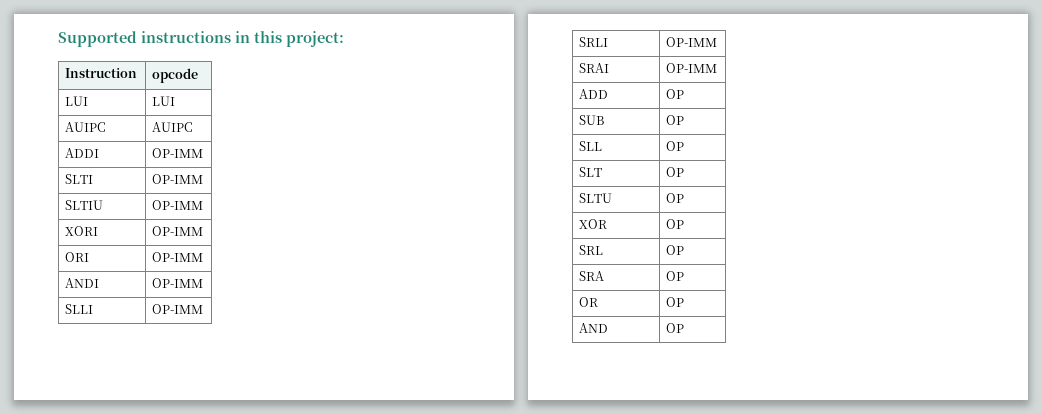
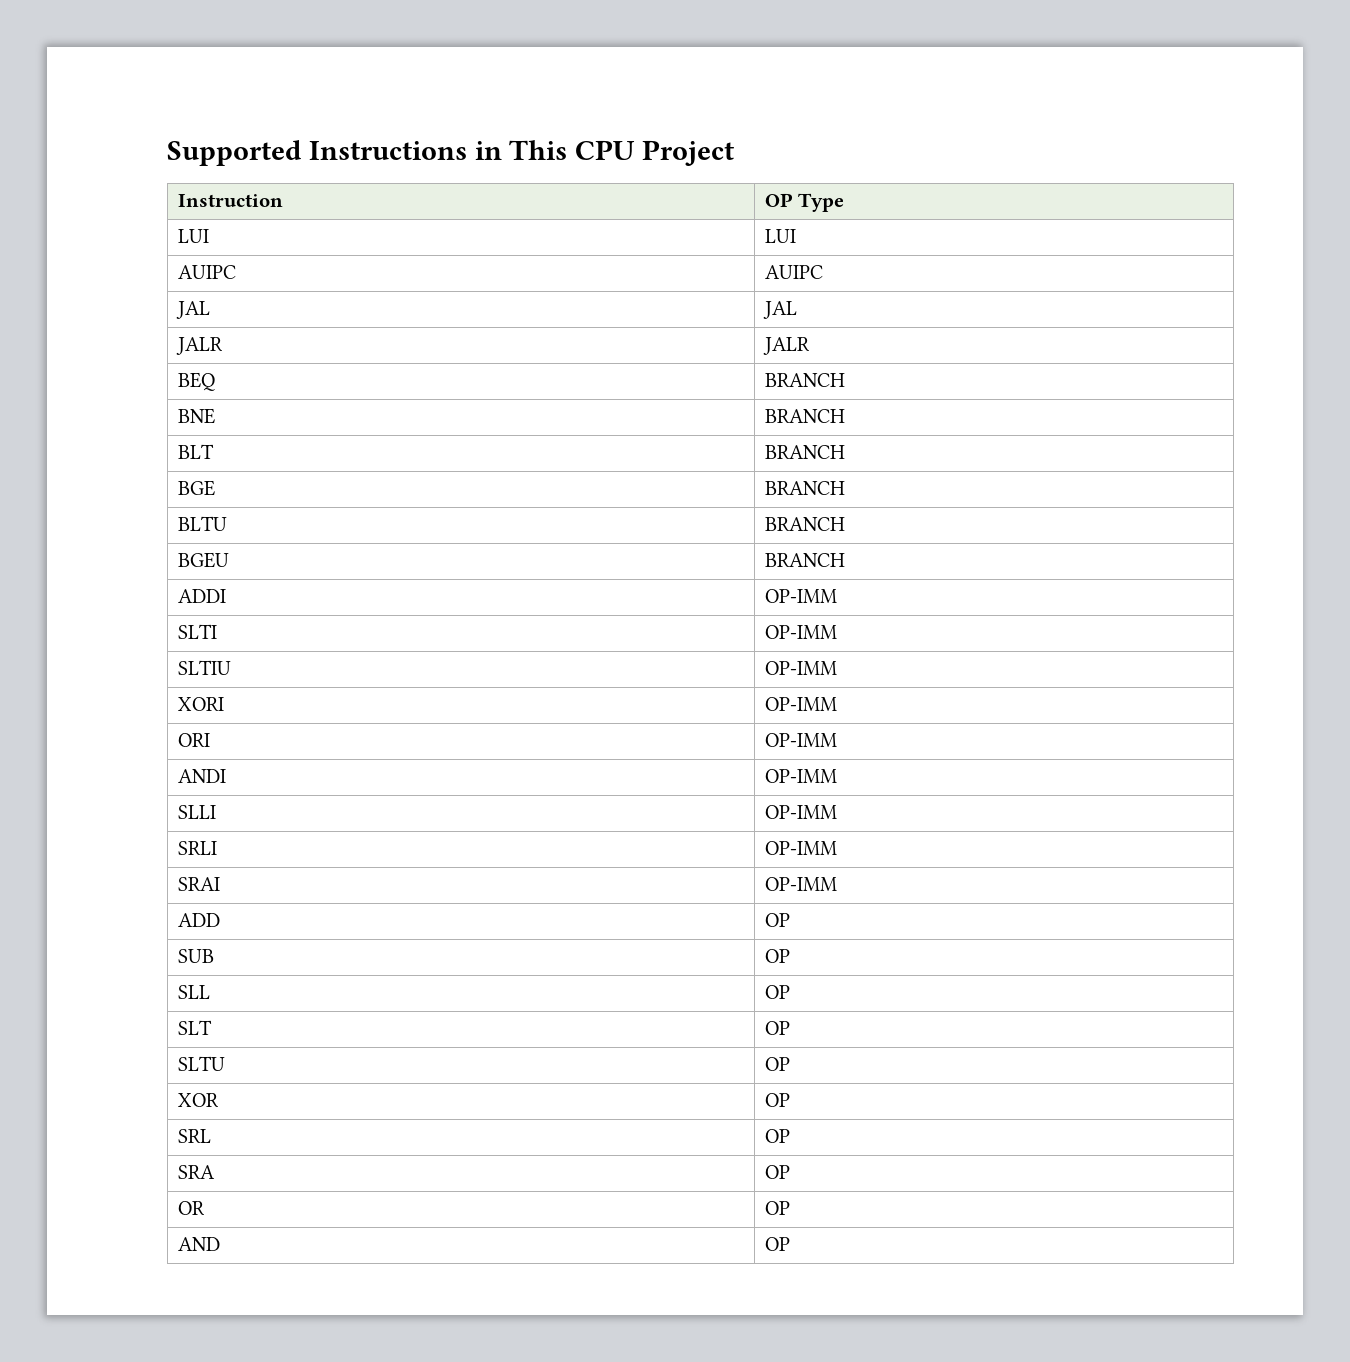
- Supported instructions in this project:
+ Supported Instructions in This CPU Project
- Instruction | opcode
+ Instruction | OP Type
+ JAL | JAL
+ JALR | JALR
+ BEQ | BRANCH
+ BNE | BRANCH
+ BLT | BRANCH
+ BGE | BRANCH
+ BLTU | BRANCH
+ BGEU | BRANCH

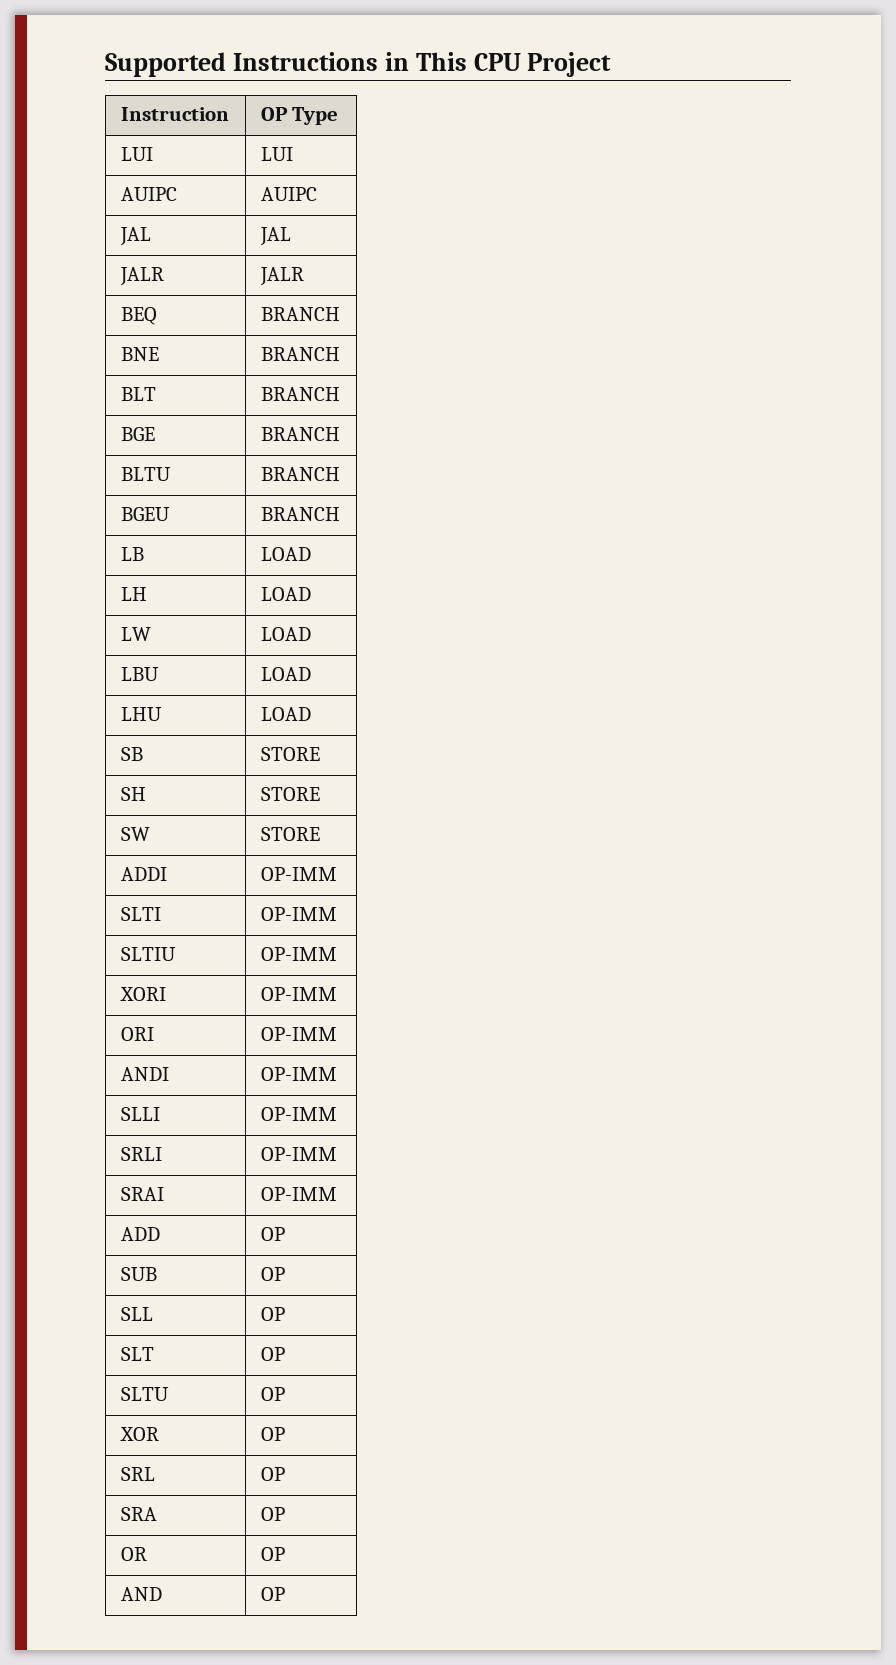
+ LB | LOAD
+ LH | LOAD
+ LW | LOAD
+ LBU | LOAD
+ LHU | LOAD
+ SB | STORE
+ SH | STORE
+ SW | STORE

